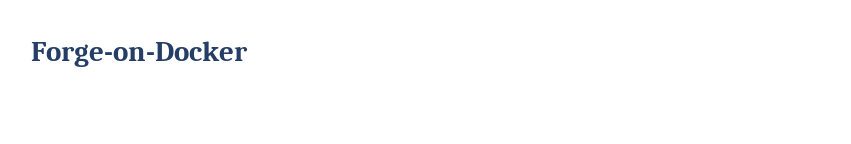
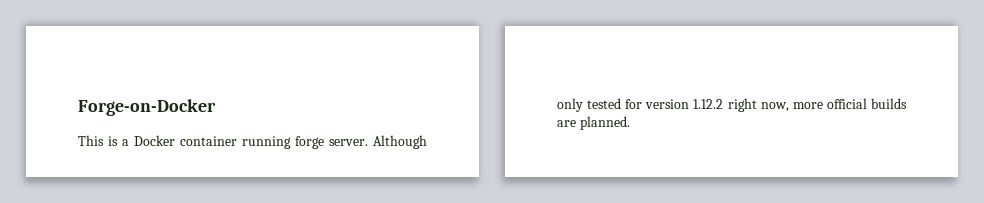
+ This is a Docker container running forge server. Although only tested for version 1.12.2 right now, more official builds are planned.

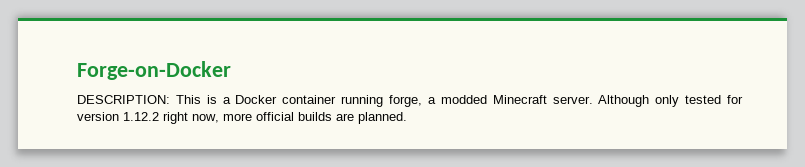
- This is a Docker container running forge server.
+ DESCRIPTION: This is a Docker container running forge, a modded Minecraft server.

